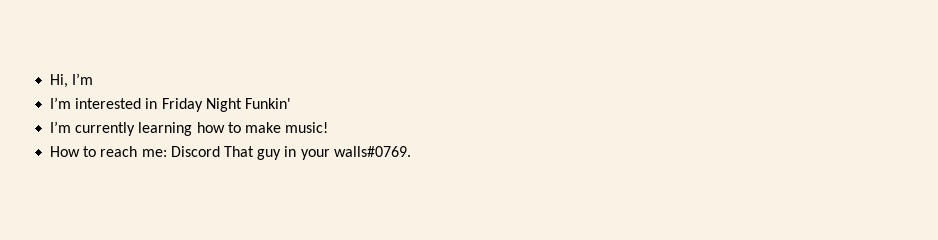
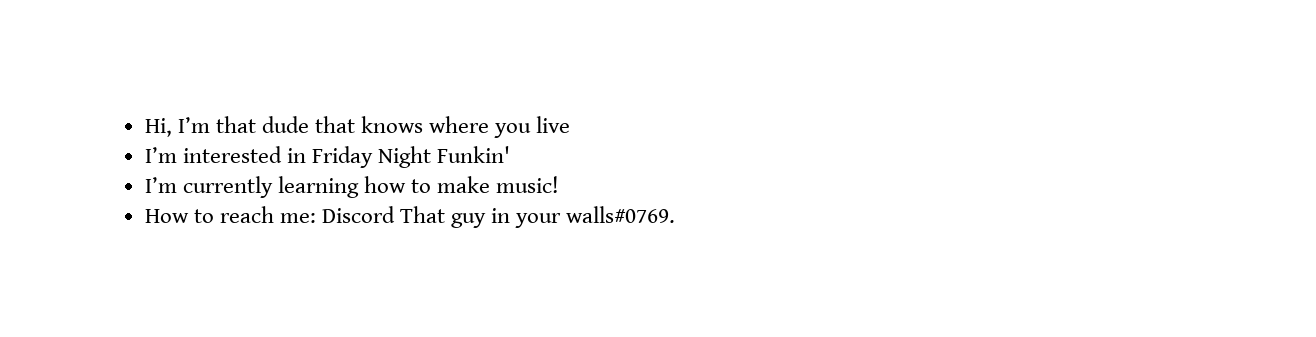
- Hi, I’m
+ Hi, I’m that dude that knows where you live

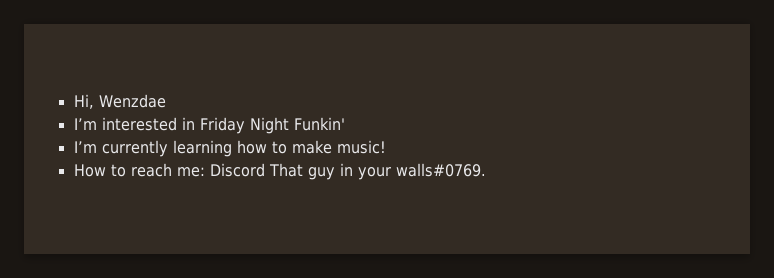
- Hi, I’m that dude that knows where you live
+ Hi, Wenzdae

